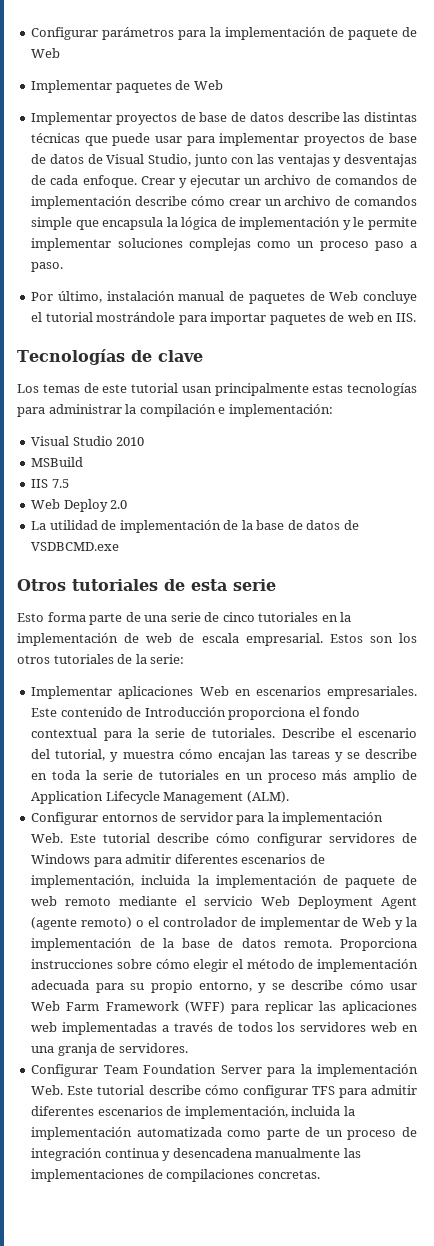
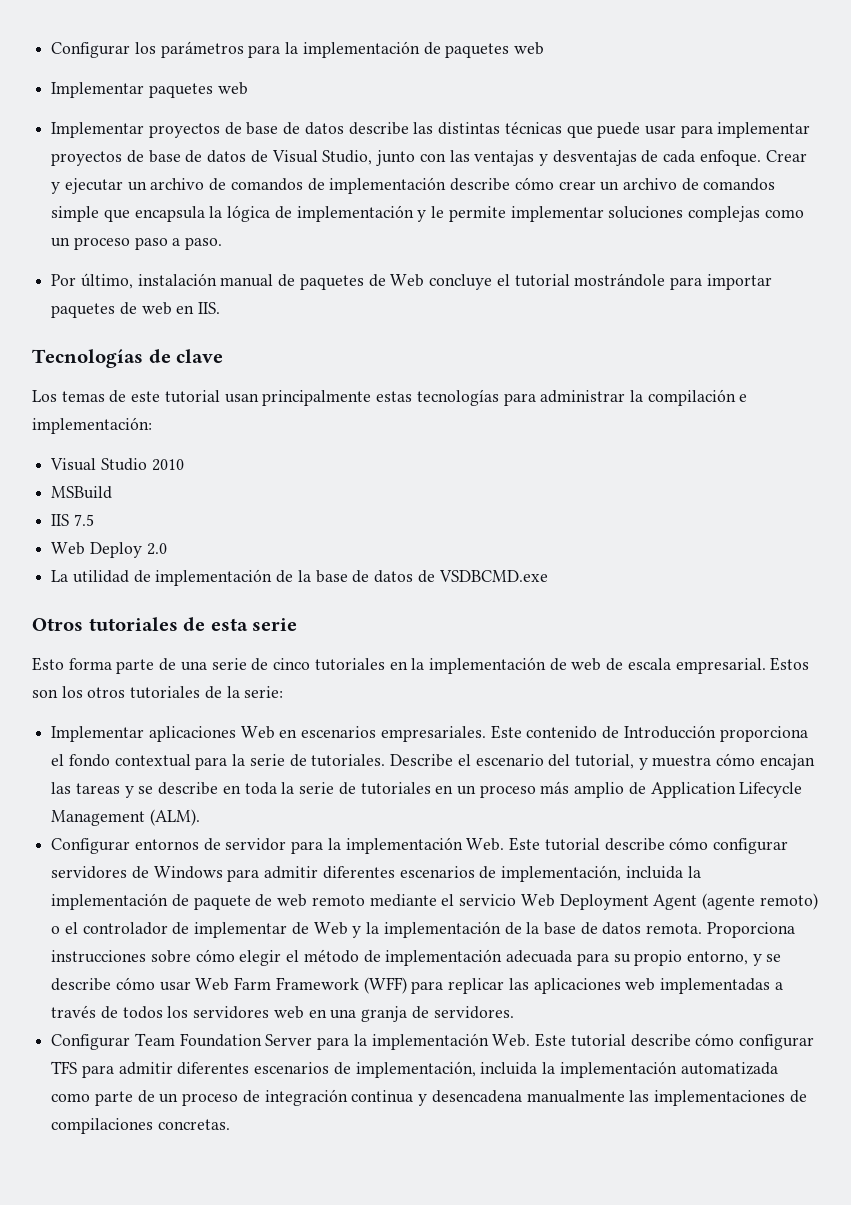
- Configurar parámetros para la implementación de paquete de Web
+ Configurar los parámetros para la implementación de paquetes web
- Implementar paquetes de Web
+ Implementar paquetes web

